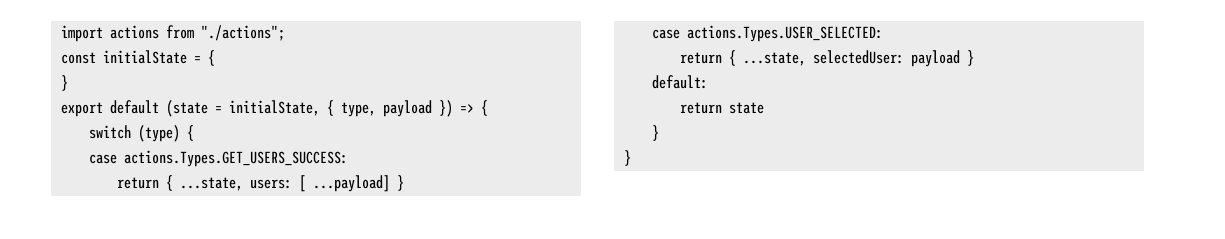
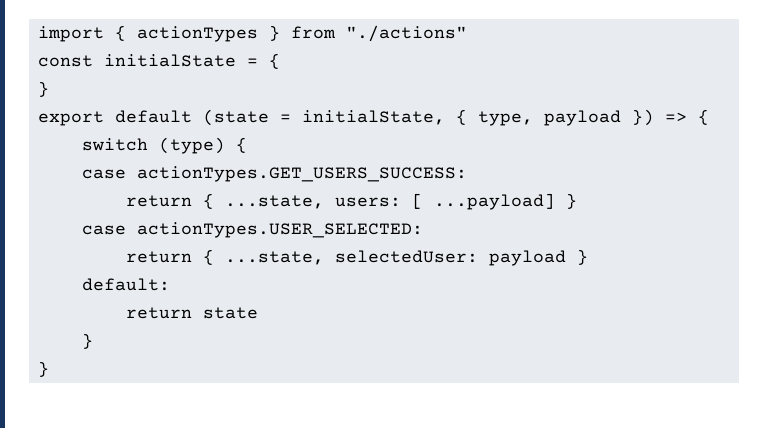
- import actions from "./actions";
+ import { actionTypes } from "./actions"
- case actions.Types.GET_USERS_SUCCESS:
+ case actionTypes.GET_USERS_SUCCESS:
- case actions.Types.USER_SELECTED:
+ case actionTypes.USER_SELECTED:

